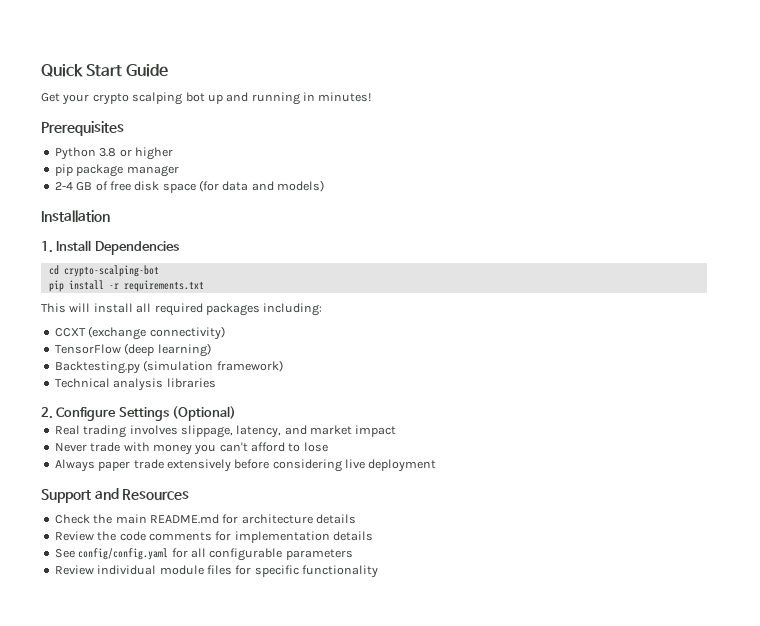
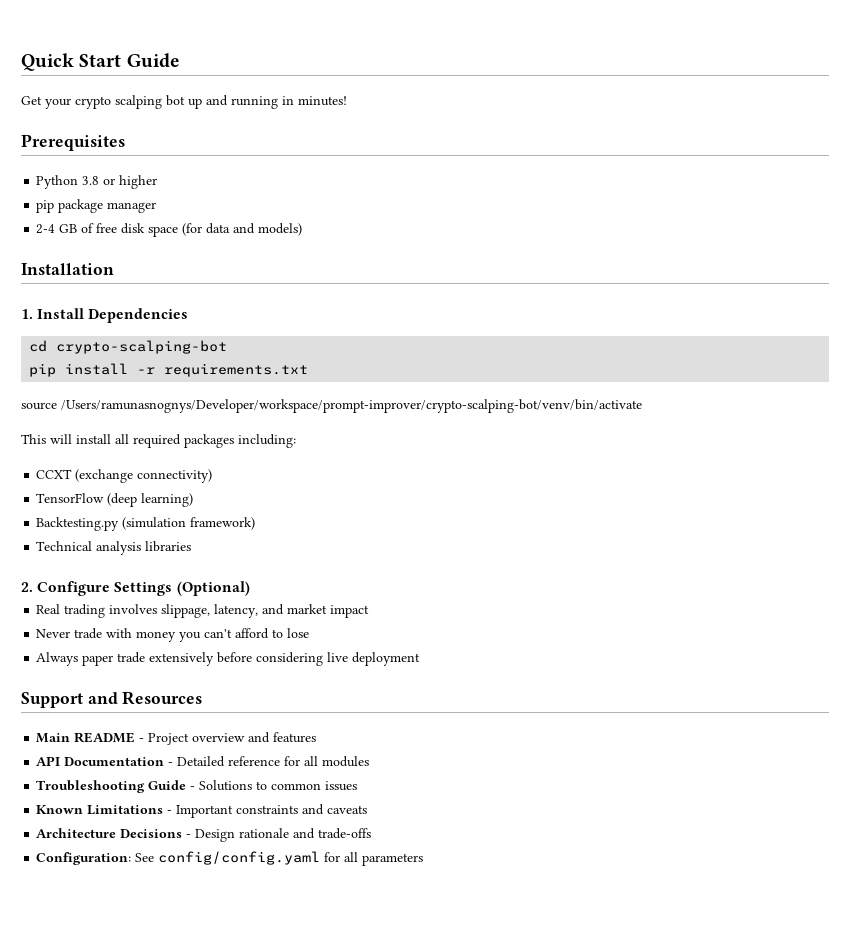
+ source /Users/ramunasnognys/Developer/workspace/prompt-improver/crypto-scalping-bot/venv/bin/activate
- Check the main README.md for architecture details
- Review the code comments for implementation details
- See config/config.yaml for all configurable parameters
+ Main README - Project overview and features
+ API Documentation - Detailed reference for all modules
+ Troubleshooting Guide - Solutions to common issues
+ Known Limitations - Important constraints and caveats
+ Architecture Decisions - Design rationale and trade-offs
+ Configuration: See config/config.yaml for all parameters
- Review individual module files for specific functionality

